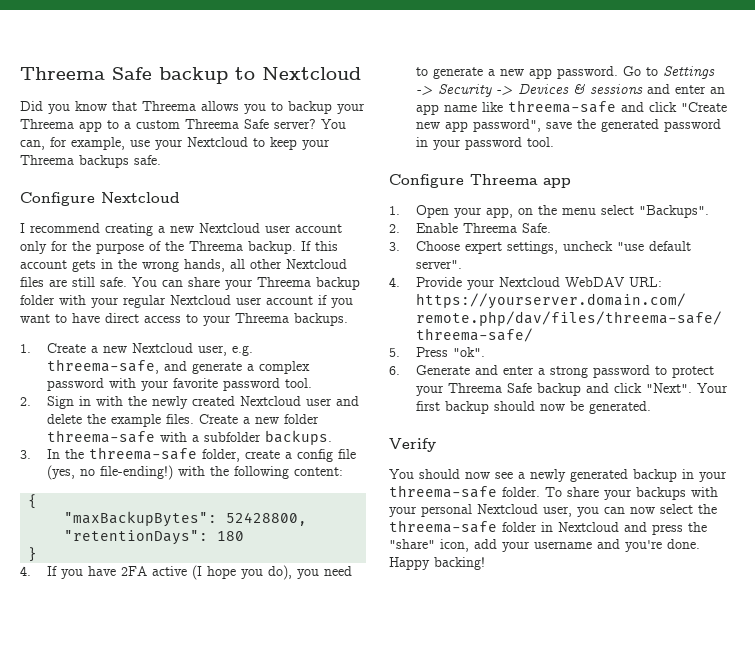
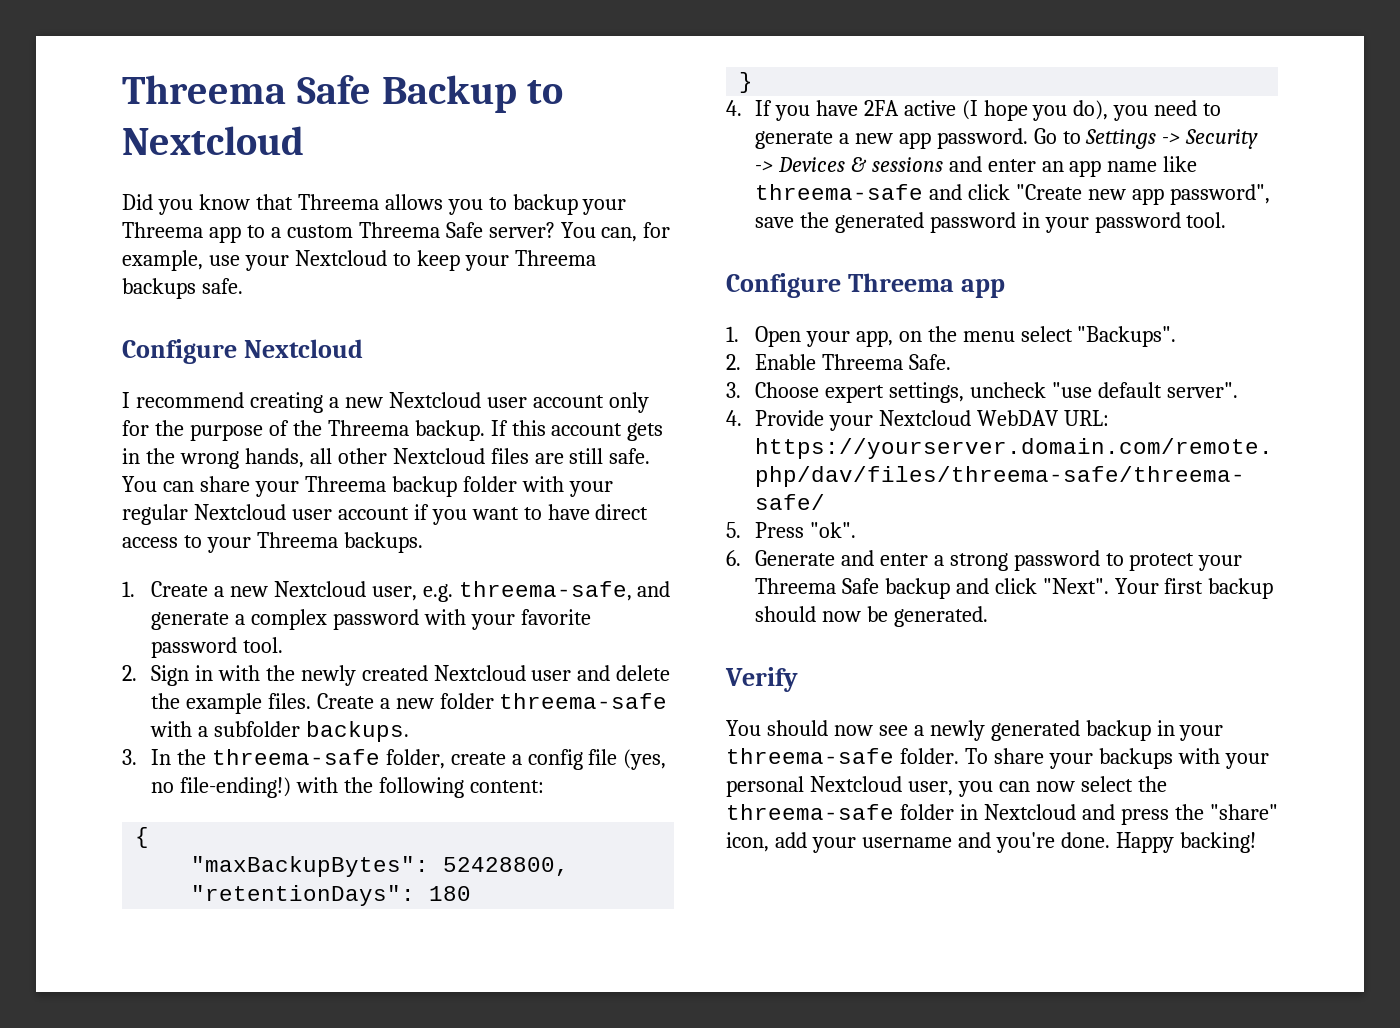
- Threema Safe backup to Nextcloud
+ Threema Safe Backup to Nextcloud

